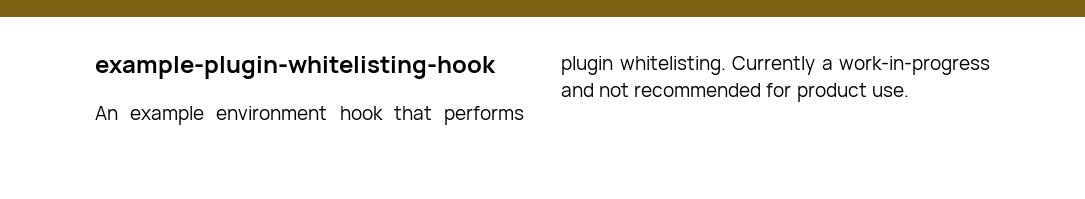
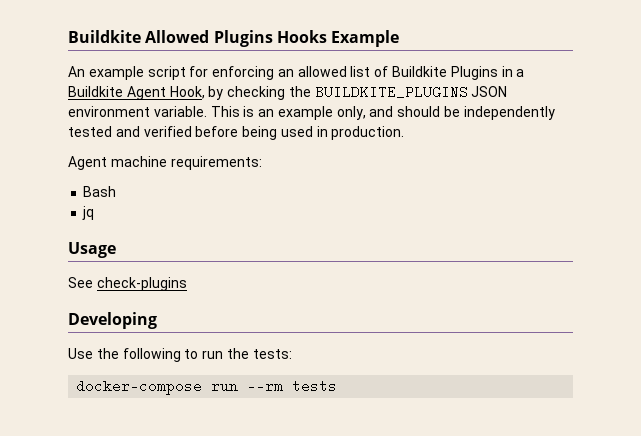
- example-plugin-whitelisting-hook
- An example environment hook that performs plugin whitelisting. Currently a work-in-progress and not recommended for product use.
+ Buildkite Allowed Plugins Hooks Example
+ An example script for enforcing an allowed list of Buildkite Plugins in a Buildkite Agent Hook, by checking the BUILDKITE_PLUGINS JSON environment variable. This is an example only, and should be independently tested and verified before being used in production.
+ Agent machine requirements:
+ Bash
+ jq
+ Usage
+ See check-plugins
+ Developing
+ Use the following to run the tests:
+ docker-compose run --rm tests

